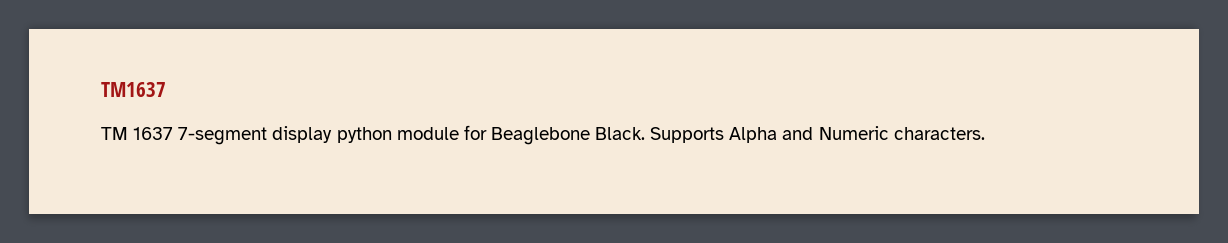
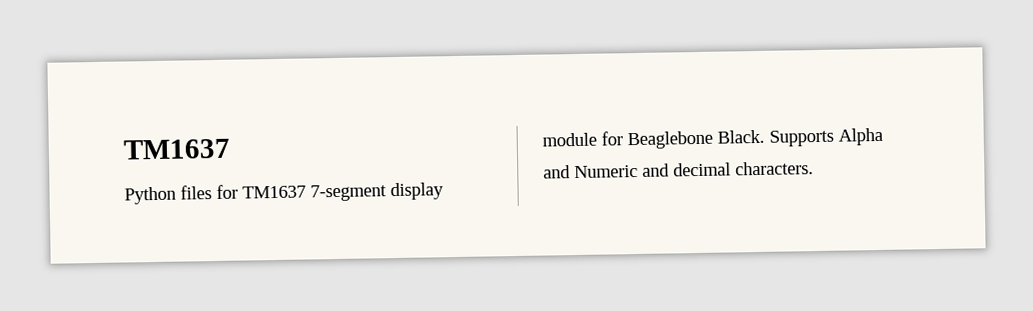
- TM 1637 7-segment display python module for Beaglebone Black.
+ Python files for TM1637 7-segment display module for Beaglebone Black.
- Supports Alpha and Numeric characters.
+ Supports Alpha and Numeric and decimal characters.

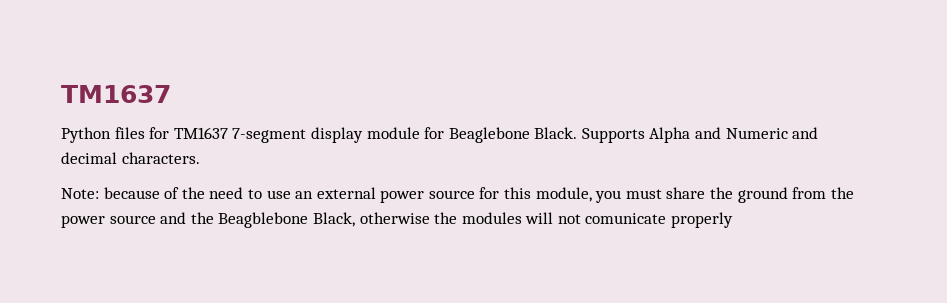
+ Note: because of the need to use an external power source for this module, you must share the ground from the power source and the Beagblebone Black, otherwise the modules will not comunicate properly

